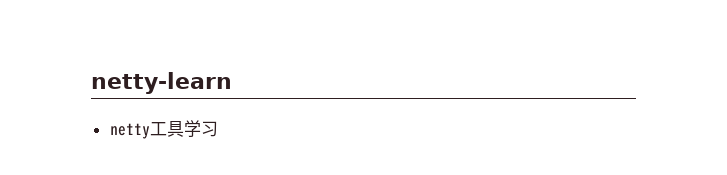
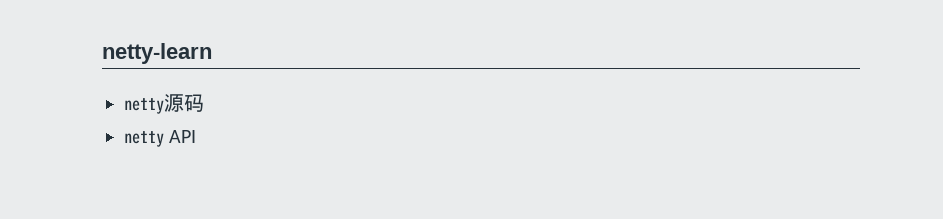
- netty工具学习
+ netty源码
+ netty API

